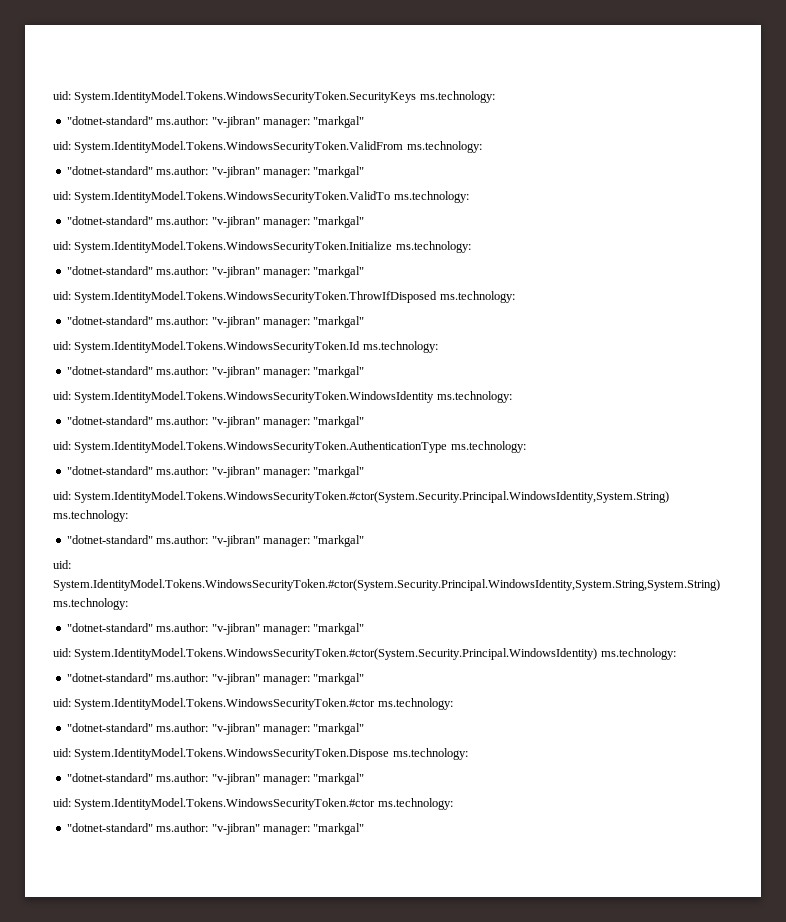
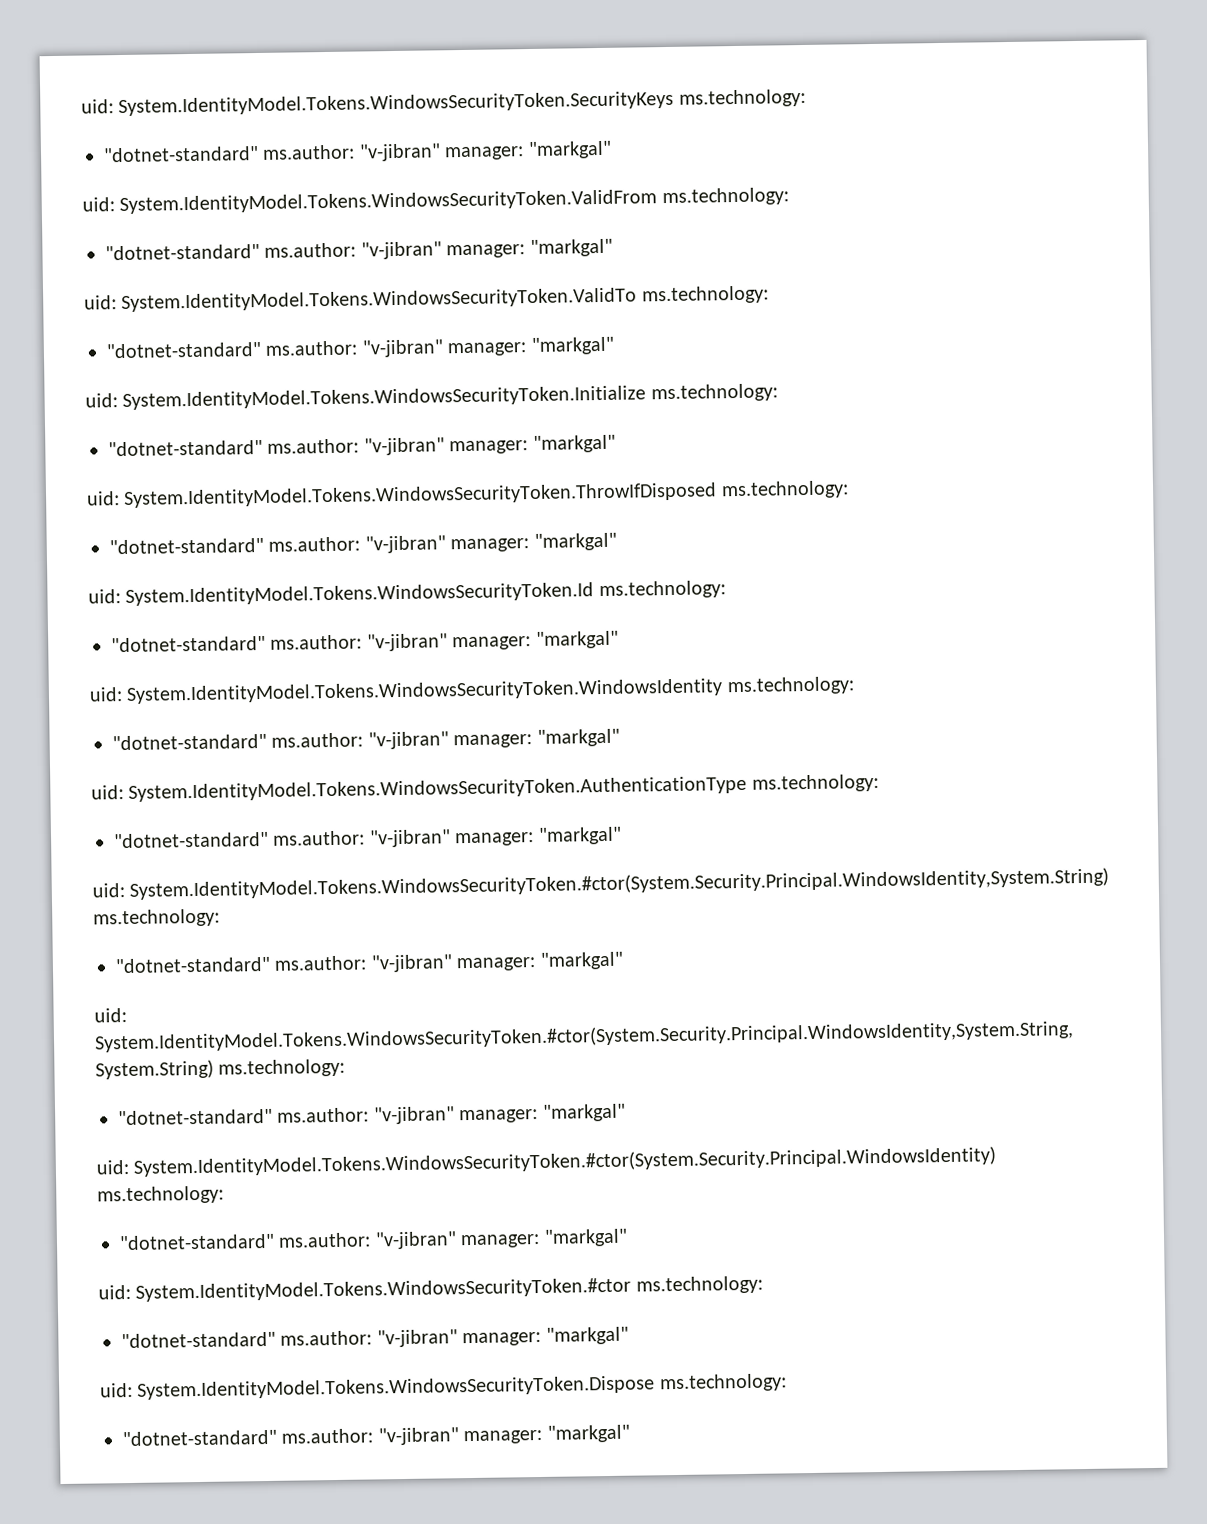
  uid: System.IdentityModel.Tokens.WindowsSecurityToken.Dispose ms.technology:
- "dotnet-standard" ms.author: "v-jibran" manager: "markgal"
- uid: System.IdentityModel.Tokens.WindowsSecurityToken.#ctor ms.technology:

